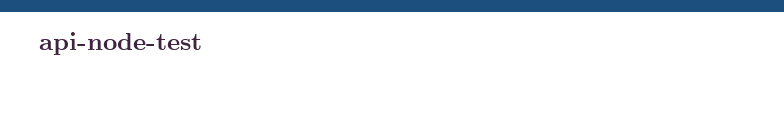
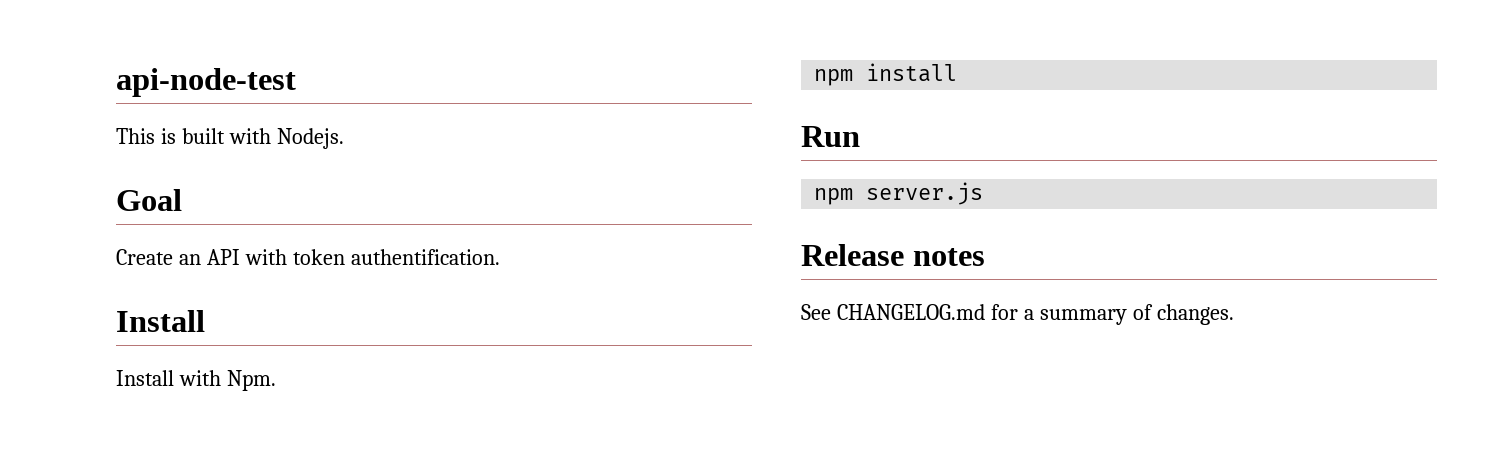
+ This is built with Nodejs.
+ Goal
+ Create an API with token authentification.
+ Install
+ Install with Npm.
+ npm install
+ Run
+ npm server.js
+ Release notes
+ See CHANGELOG.md for a summary of changes.

